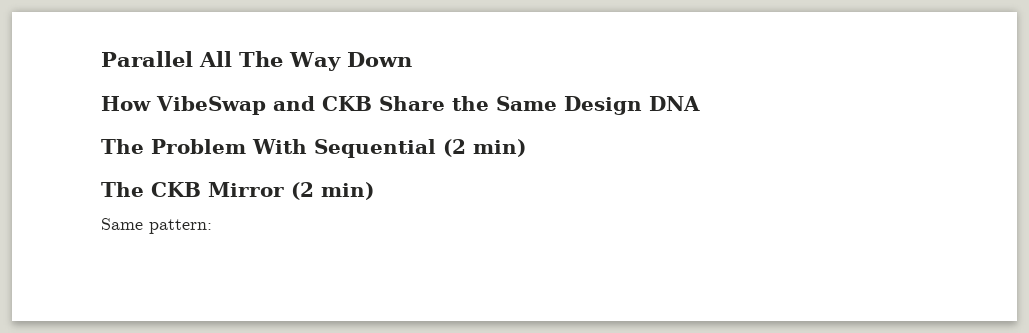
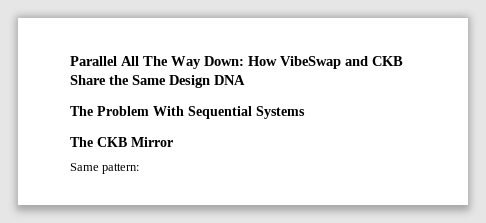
- Parallel All The Way Down
- How VibeSwap and CKB Share the Same Design DNA
+ Parallel All The Way Down: How VibeSwap and CKB Share the Same Design DNA
- The Problem With Sequential (2 min)
+ The Problem With Sequential Systems
- The CKB Mirror (2 min)
+ The CKB Mirror

